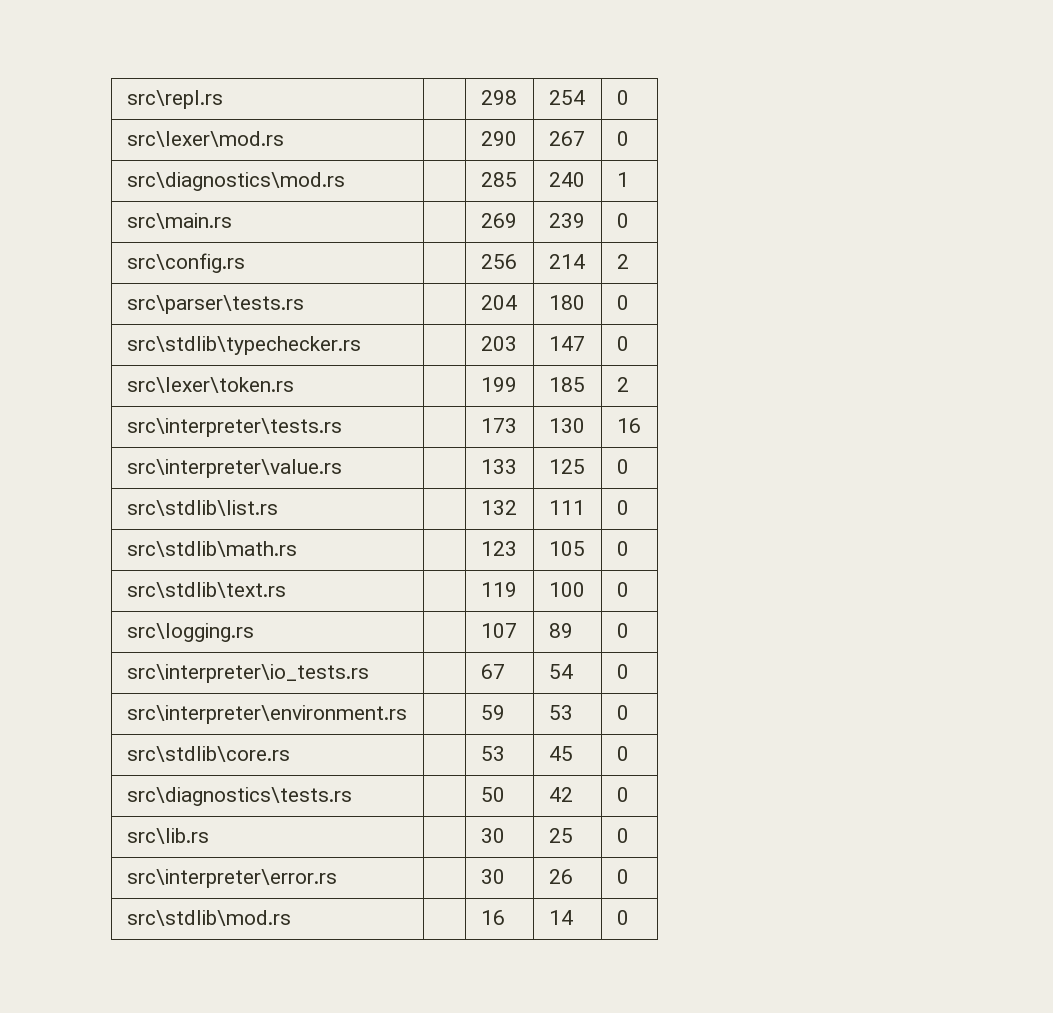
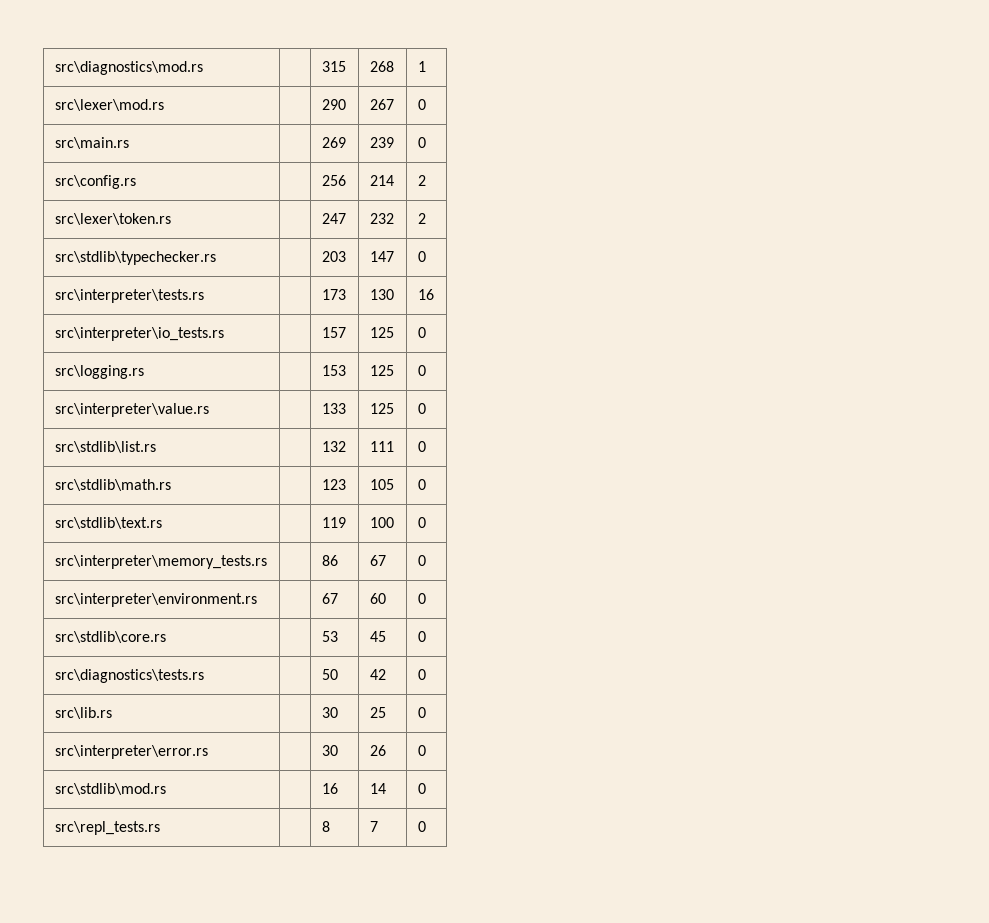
- src\repl.rs | | 298 | 254 | 0
+ src\diagnostics\mod.rs | | 315 | 268 | 1
- src\diagnostics\mod.rs | | 285 | 240 | 1
- src\parser\tests.rs | | 204 | 180 | 0
+ src\lexer\token.rs | | 247 | 232 | 2
- src\lexer\token.rs | | 199 | 185 | 2
+ src\interpreter\io_tests.rs | | 157 | 125 | 0
+ src\logging.rs | | 153 | 125 | 0
- src\logging.rs | | 107 | 89 | 0
- src\interpreter\io_tests.rs | | 67 | 54 | 0
+ src\interpreter\memory_tests.rs | | 86 | 67 | 0
- src\interpreter\environment.rs | | 59 | 53 | 0
+ src\interpreter\environment.rs | | 67 | 60 | 0
+ src\repl_tests.rs | | 8 | 7 | 0

